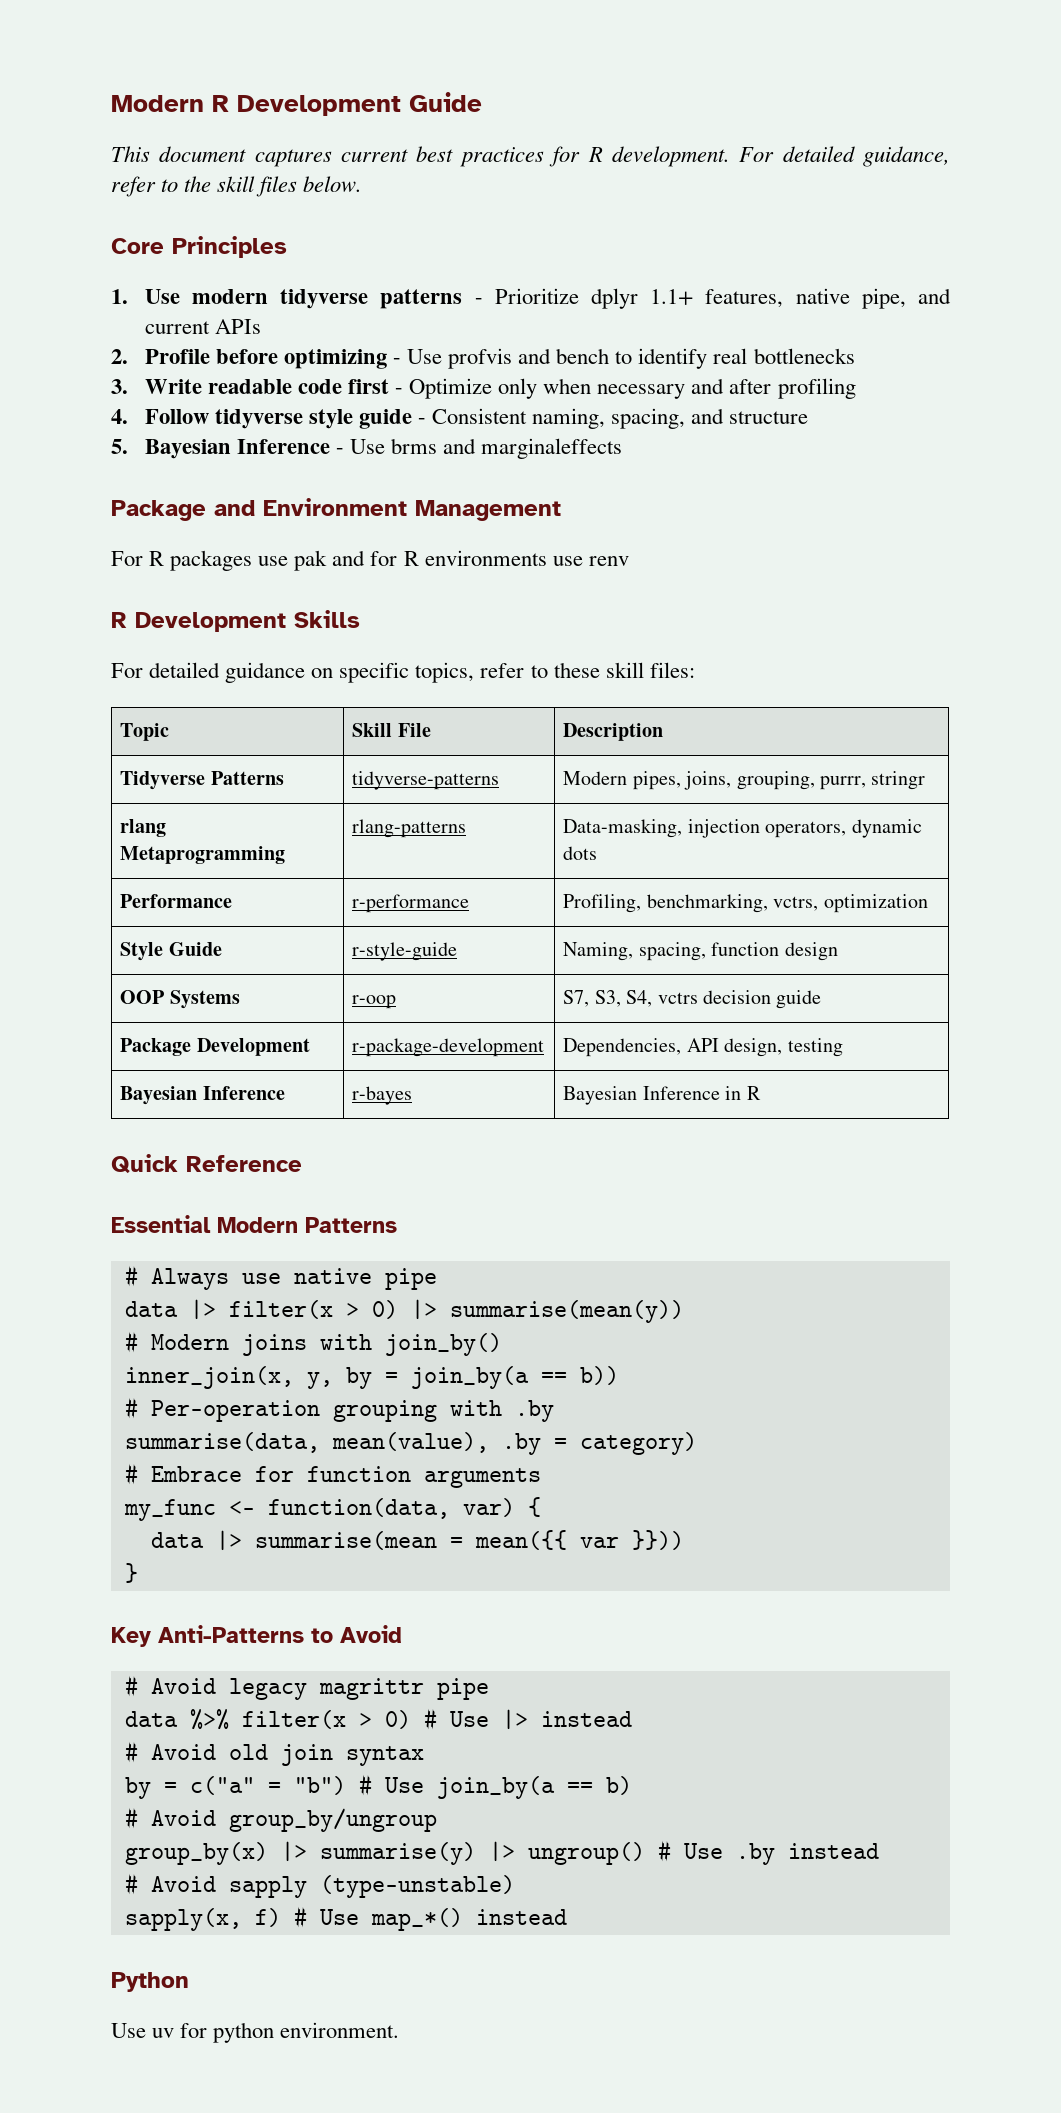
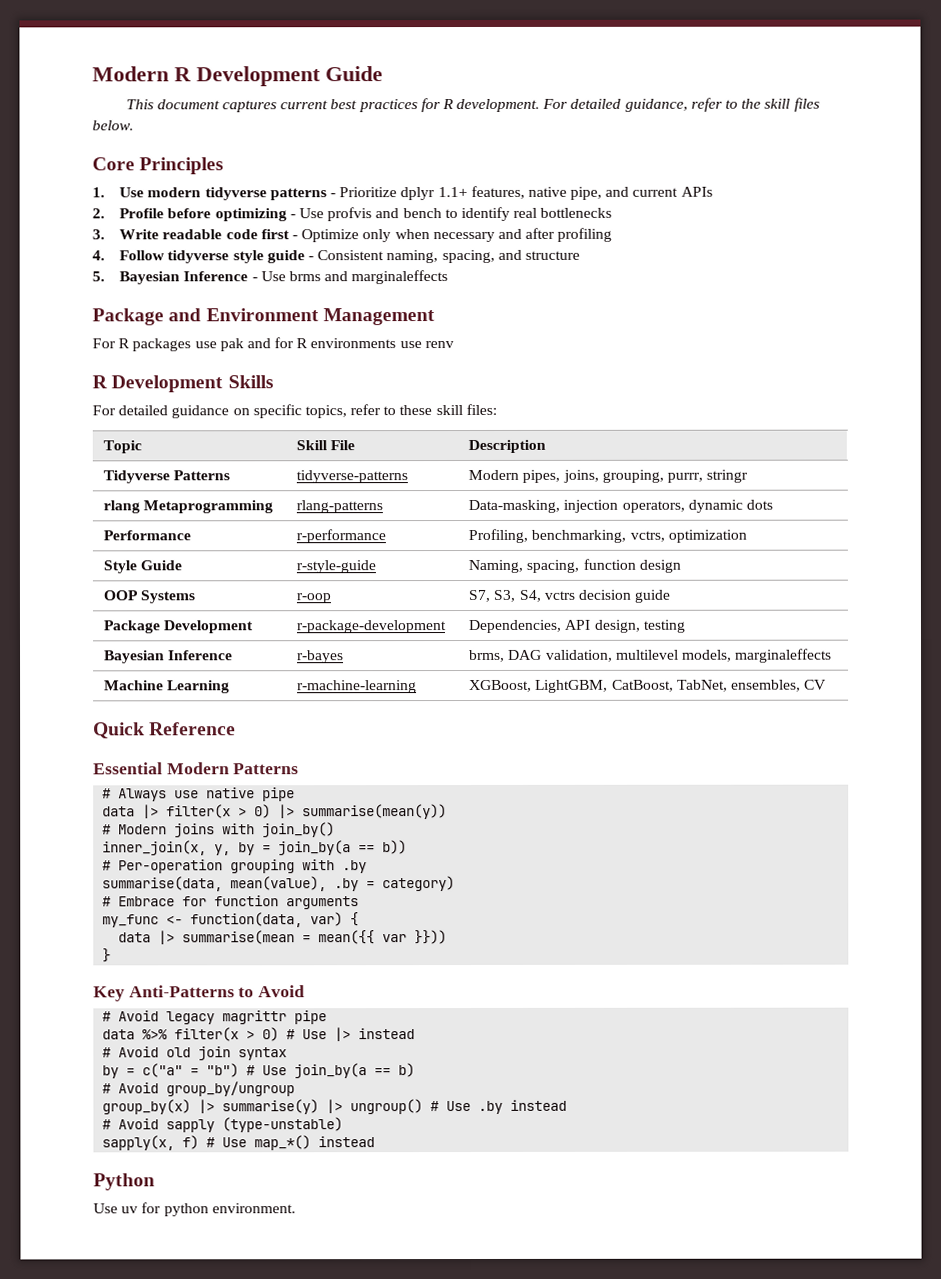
- Bayesian Inference | r-bayes | Bayesian Inference in R
+ Bayesian Inference | r-bayes | brms, DAG validation, multilevel models, marginaleffects
+ Machine Learning | r-machine-learning | XGBoost, LightGBM, CatBoost, TabNet, ensembles, CV

